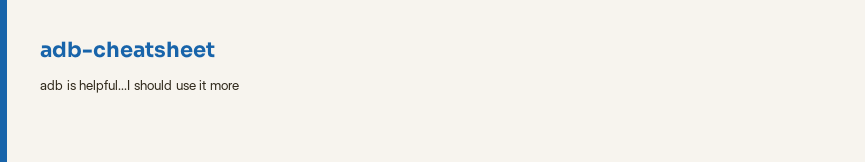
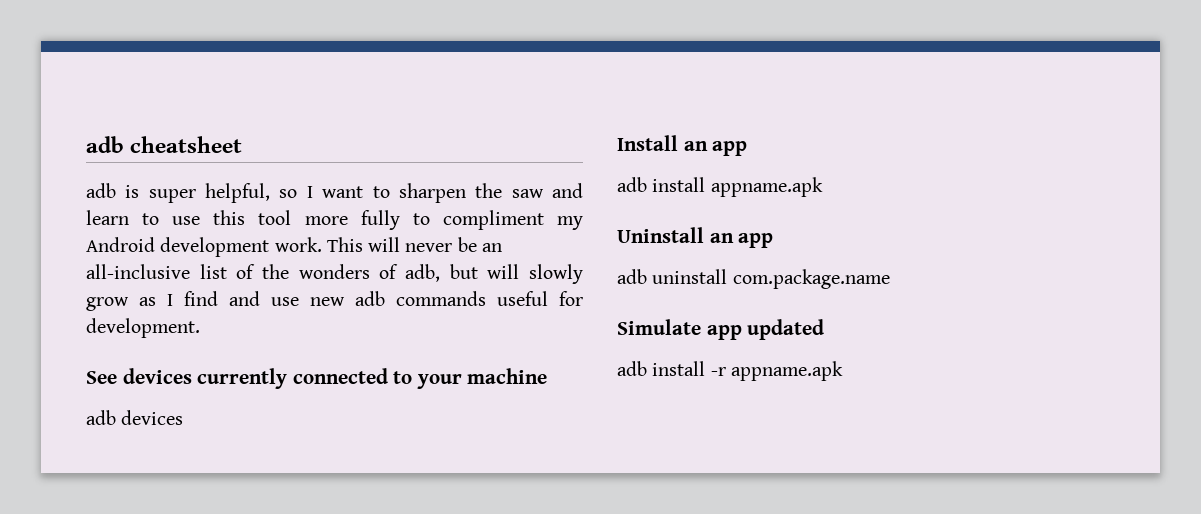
- adb-cheatsheet
+ adb cheatsheet
- adb is helpful...I should use it more
+ adb is super helpful, so I want to sharpen the saw and learn to use this tool more fully to compliment my Android development work. This will never be an all-inclusive list of the wonders of adb, but will slowly grow as I find and use new adb commands useful for development.
+ See devices currently connected to your machine
+ adb devices
+ Install an app
+ adb install appname.apk
+ Uninstall an app
+ adb uninstall com.package.name
+ Simulate app updated
+ adb install -r appname.apk

